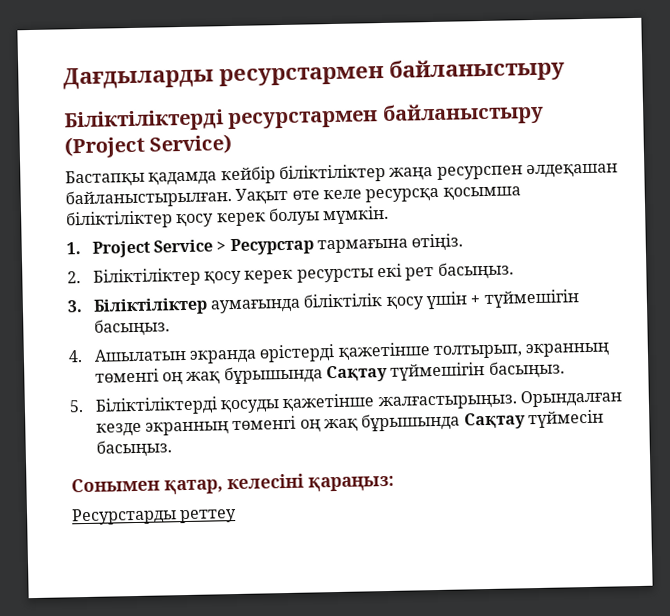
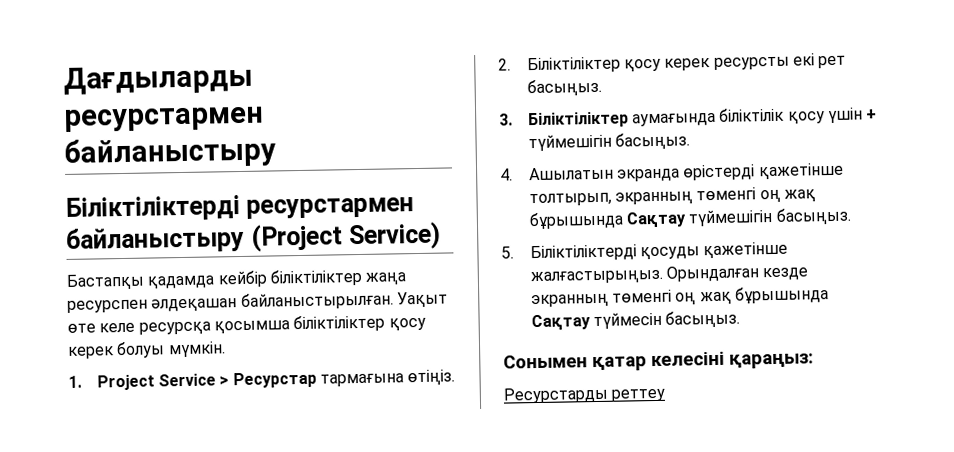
- Сонымен қатар, келесіні қараңыз:
+ Сонымен қатар келесіні қараңыз:

